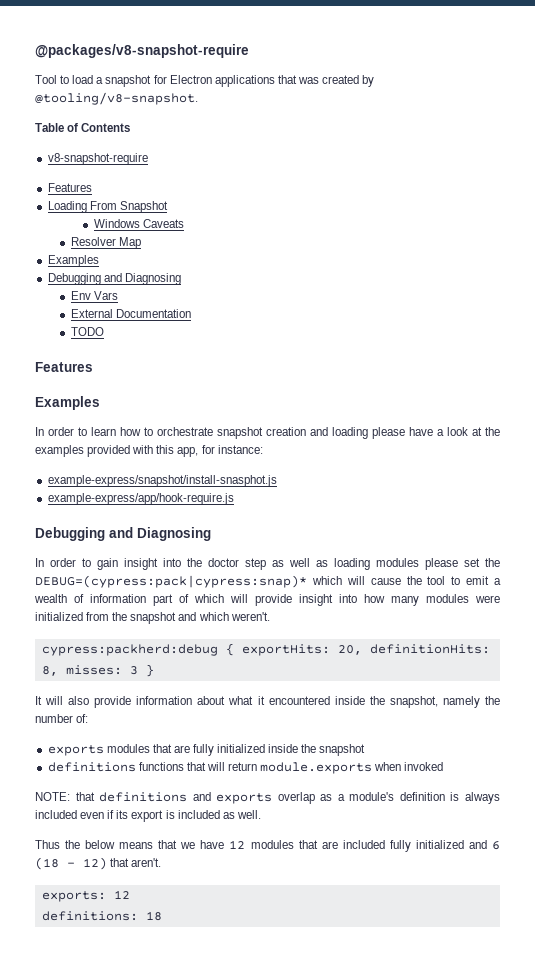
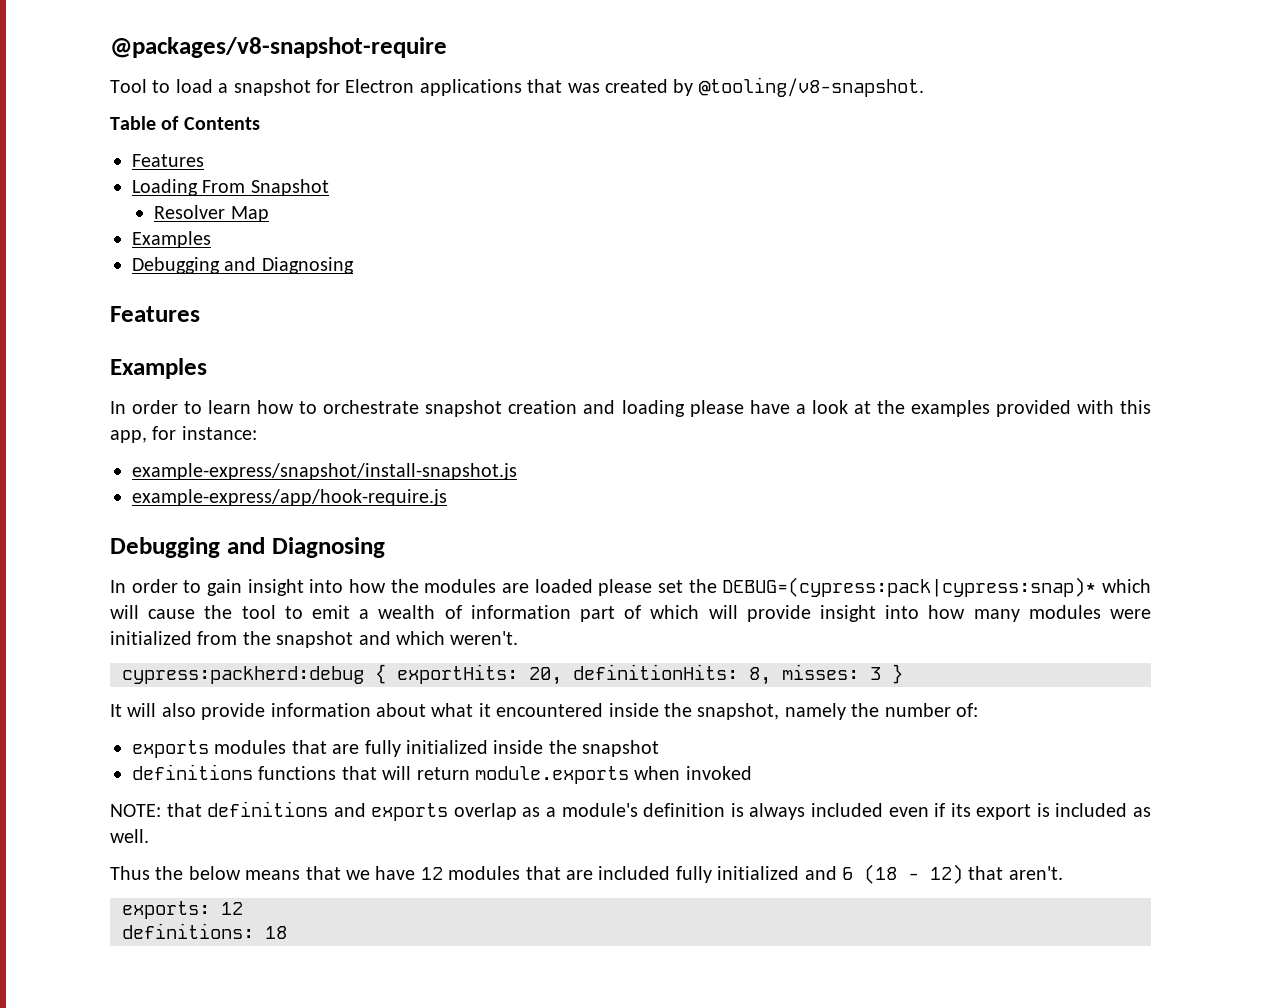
- v8-snapshot-require
- Windows Caveats
- Env Vars
- External Documentation
- TODO
- example-express/snapshot/install-snasphot.js
+ example-express/snapshot/install-snapshot.js
- In order to gain insight into the doctor step as well as loading modules please set the DEBUG=(cypress:pack|cypress:snap)* which will cause the tool to emit a wealth of information part of which will provide insight into how many modules were initialized from the snapshot and which weren't.
+ In order to gain insight into how the modules are loaded please set the DEBUG=(cypress:pack|cypress:snap)* which will cause the tool to emit a wealth of information part of which will provide insight into how many modules were initialized from the snapshot and which weren't.

